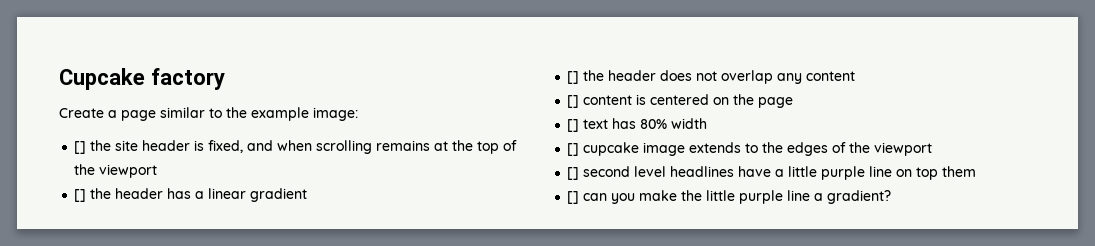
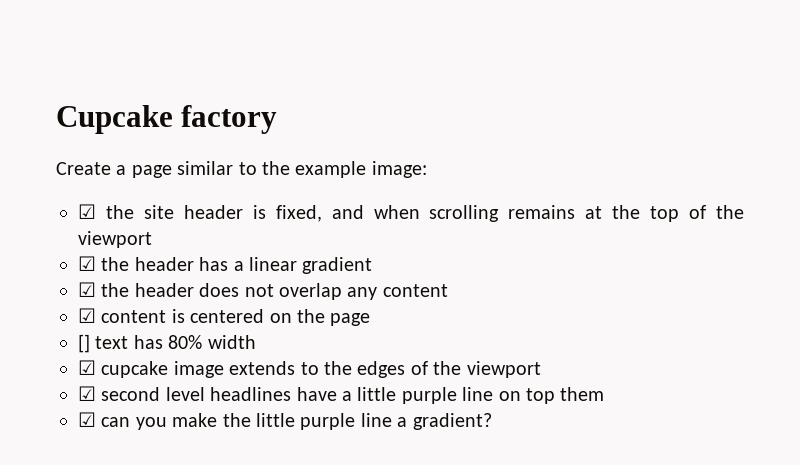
- [] the site header is fixed, and when scrolling remains at the top of the viewport
+ ☑ the site header is fixed, and when scrolling remains at the top of the viewport
- [] the header has a linear gradient
+ ☑ the header has a linear gradient
- [] the header does not overlap any content
+ ☑ the header does not overlap any content
- [] content is centered on the page
+ ☑ content is centered on the page
- [] cupcake image extends to the edges of the viewport
+ ☑ cupcake image extends to the edges of the viewport
- [] second level headlines have a little purple line on top them
+ ☑ second level headlines have a little purple line on top them
- [] can you make the little purple line a gradient?
+ ☑ can you make the little purple line a gradient?

